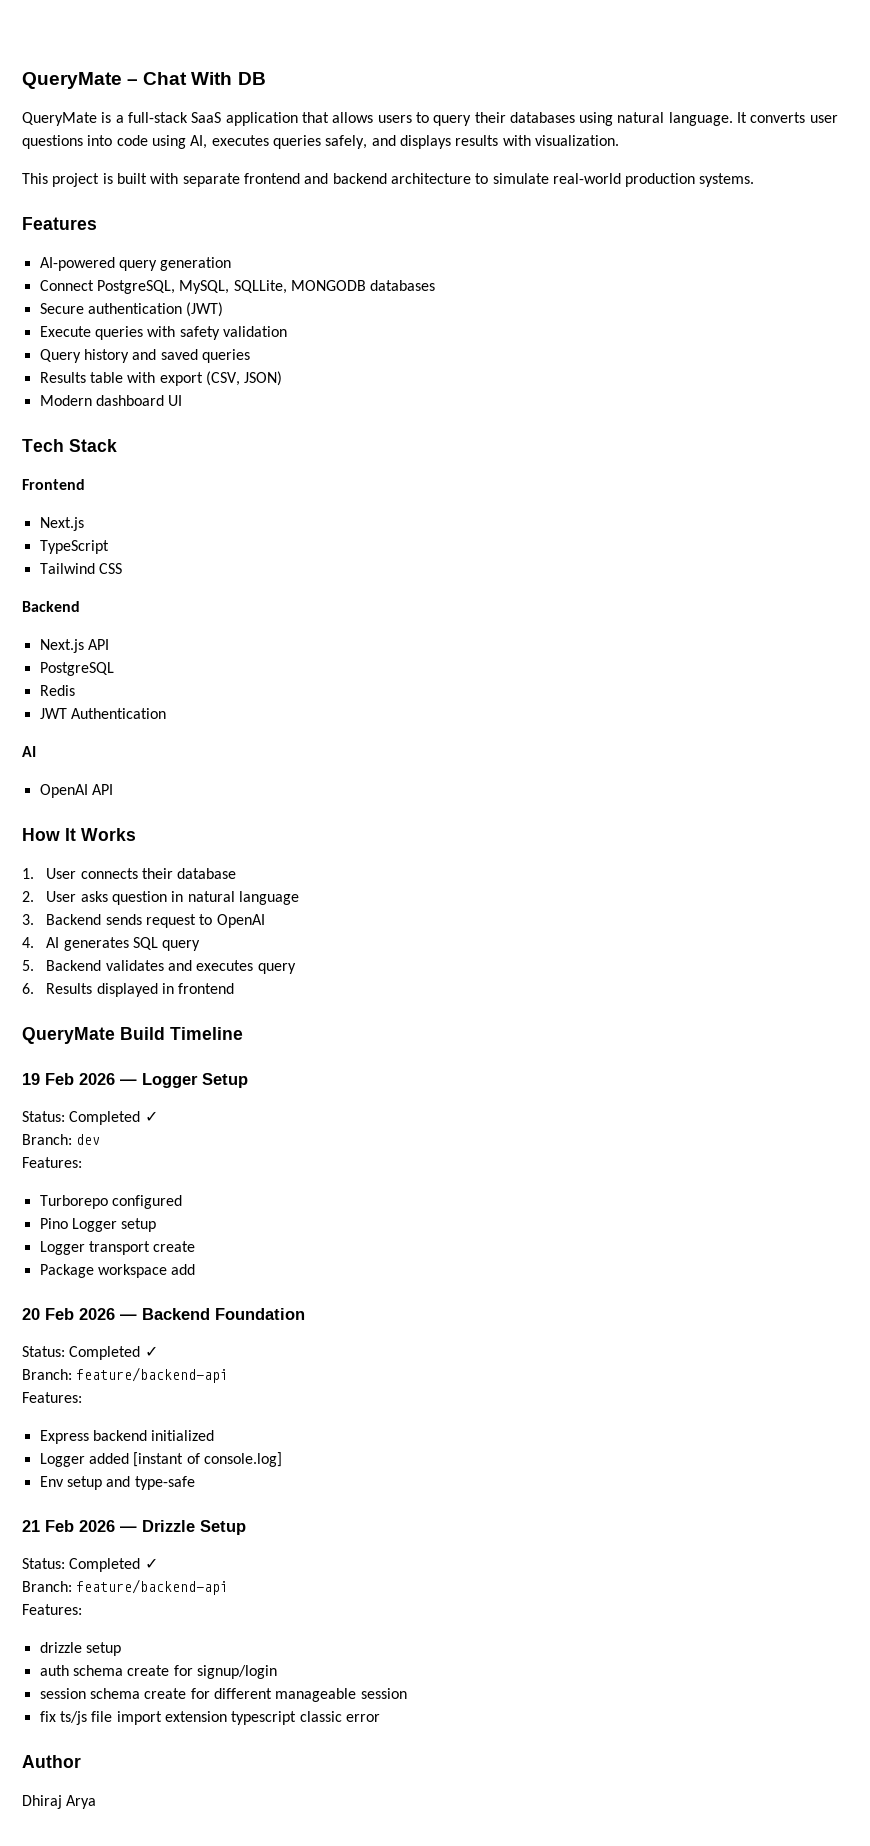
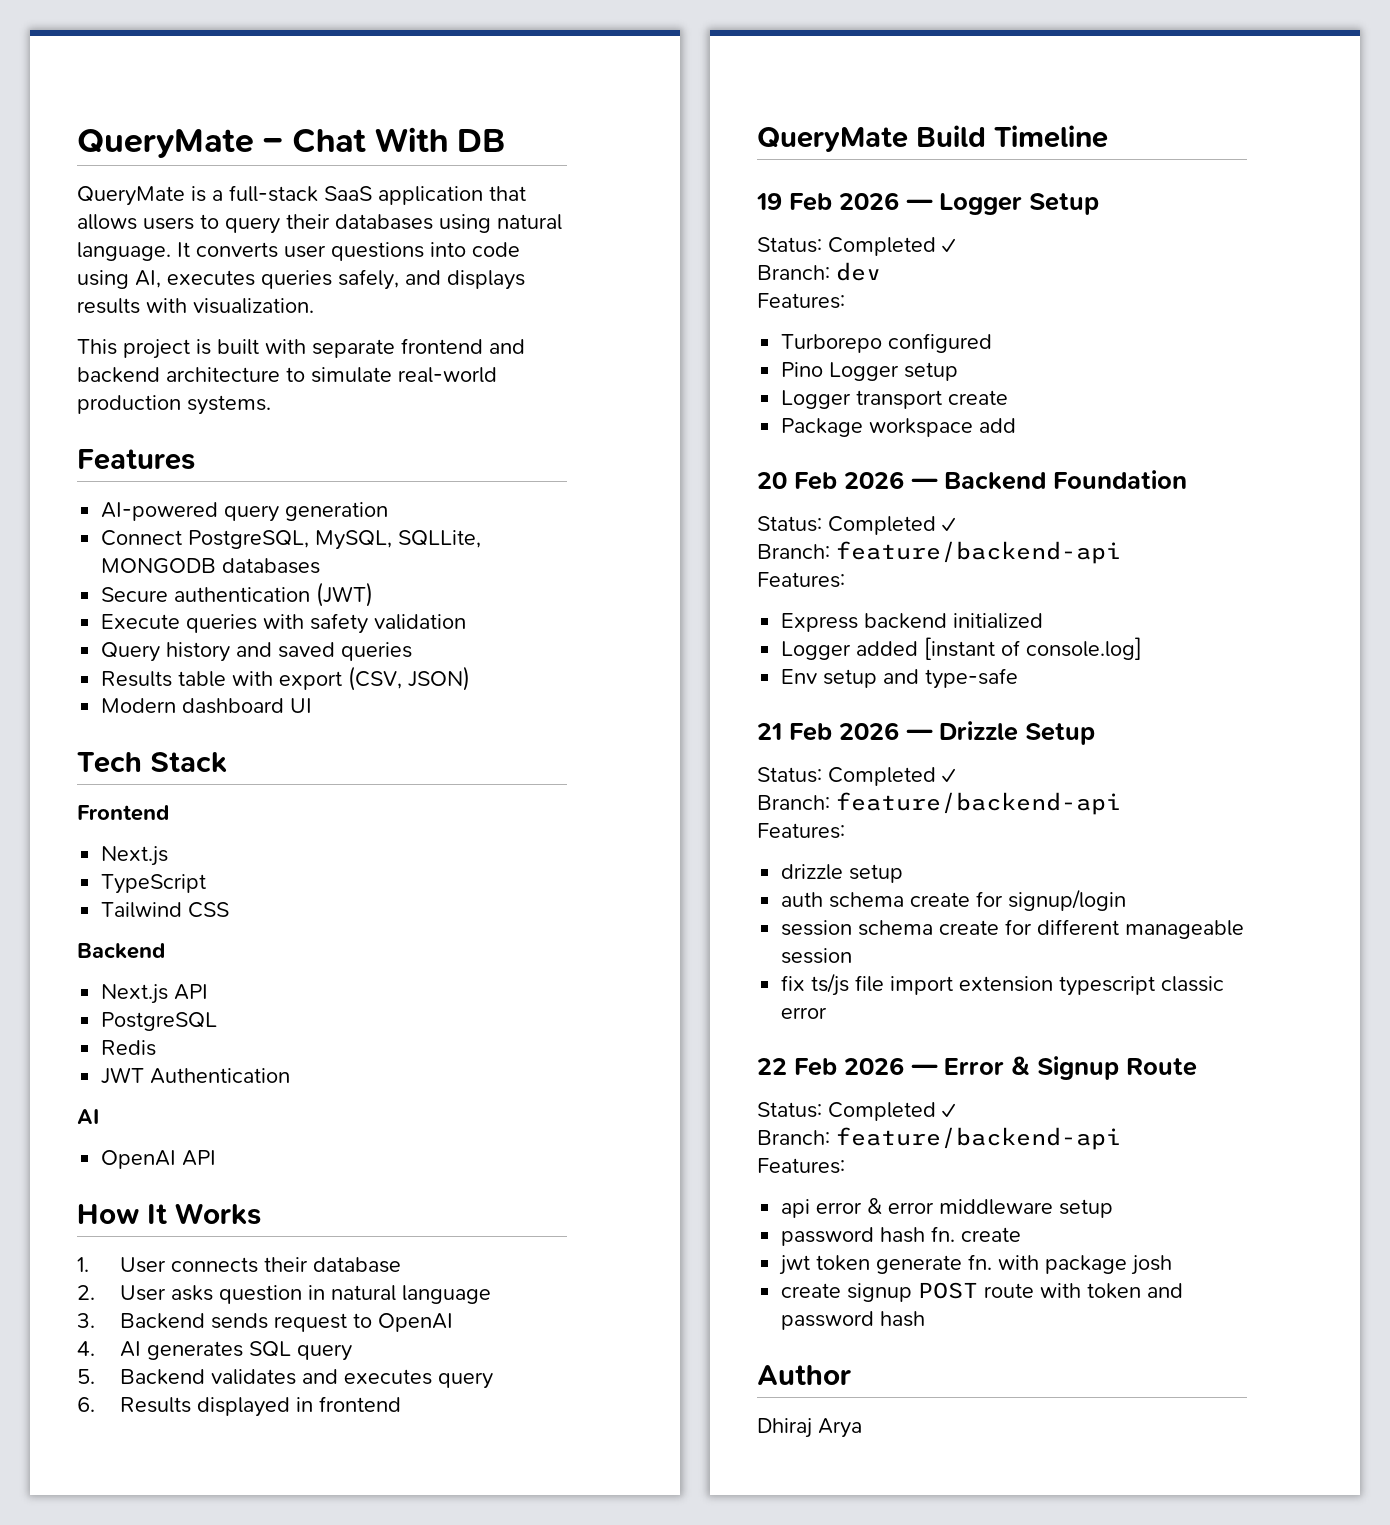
+ 22 Feb 2026 — Error & Signup Route
+ Status: Completed ✓
+ Branch: feature/backend-api
+ Features:
+ api error & error middleware setup
+ password hash fn. create
+ jwt token generate fn. with package josh
+ create signup POST route with token and password hash

